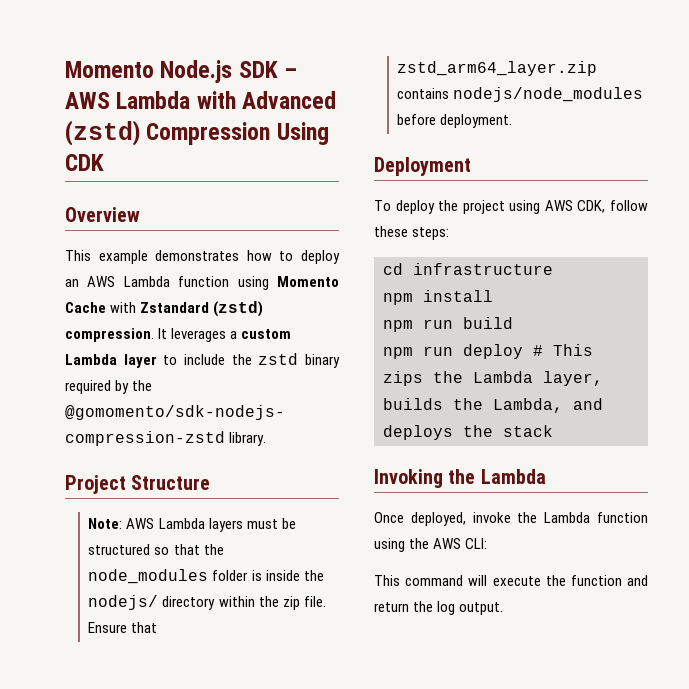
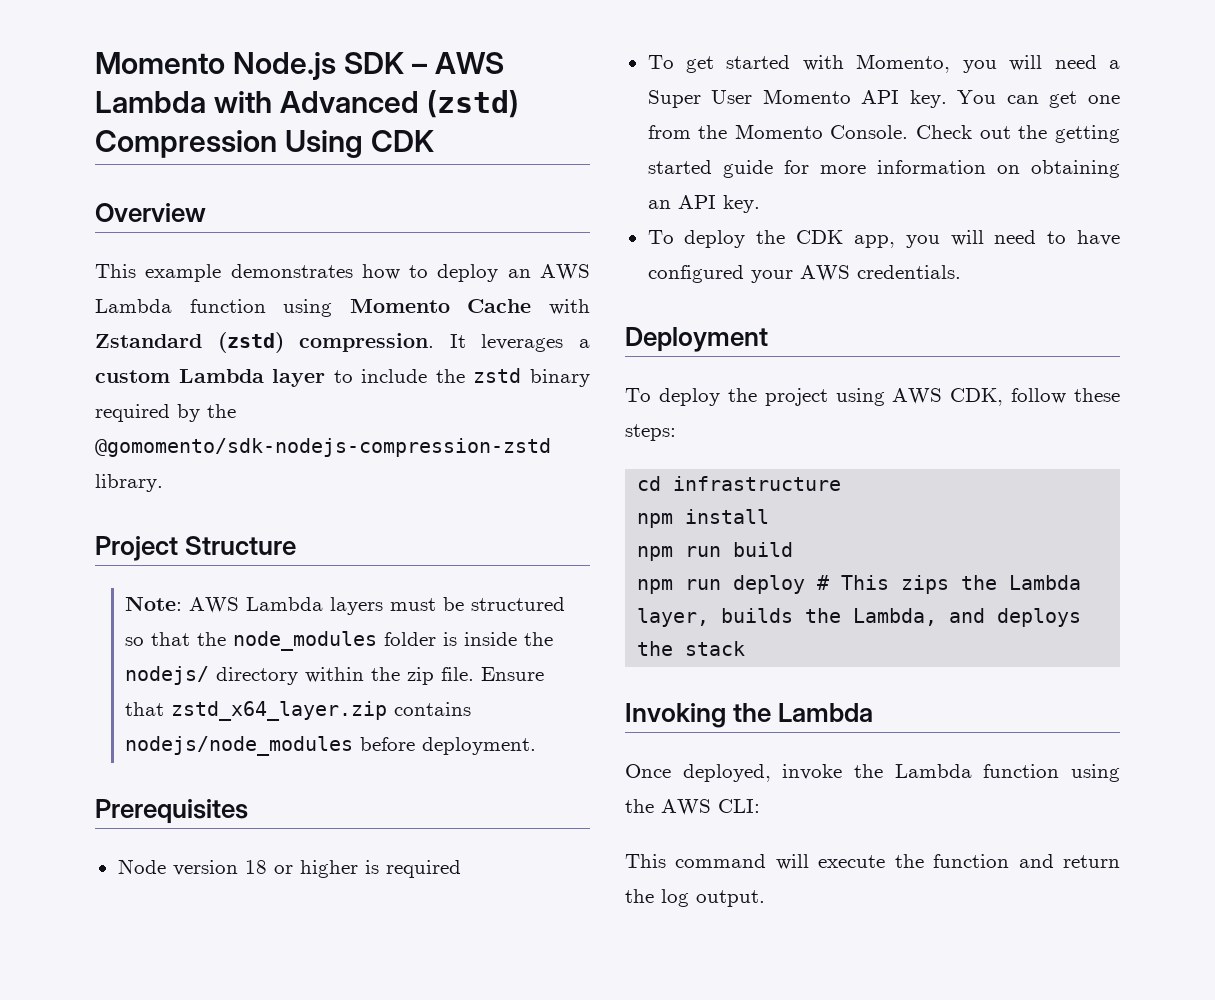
- Ensure that zstd_arm64_layer.zip contains nodejs/node_modules before deployment.
+ Ensure that zstd_x64_layer.zip contains nodejs/node_modules before deployment.
+ Prerequisites
+ Node version 18 or higher is required
+ To get started with Momento, you will need a Super User Momento API key. You can get one from the Momento Console. Check out the getting started guide for more information on obtaining an API key.
+ To deploy the CDK app, you will need to have configured your AWS credentials.

